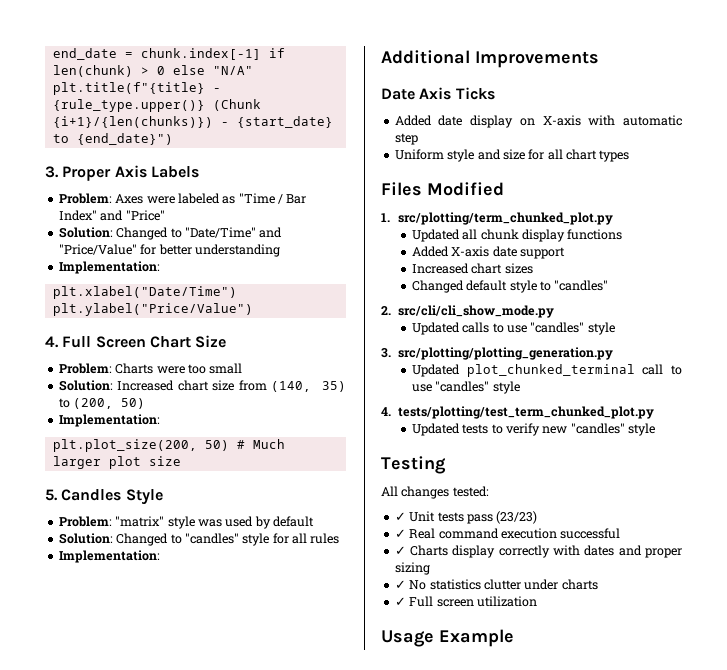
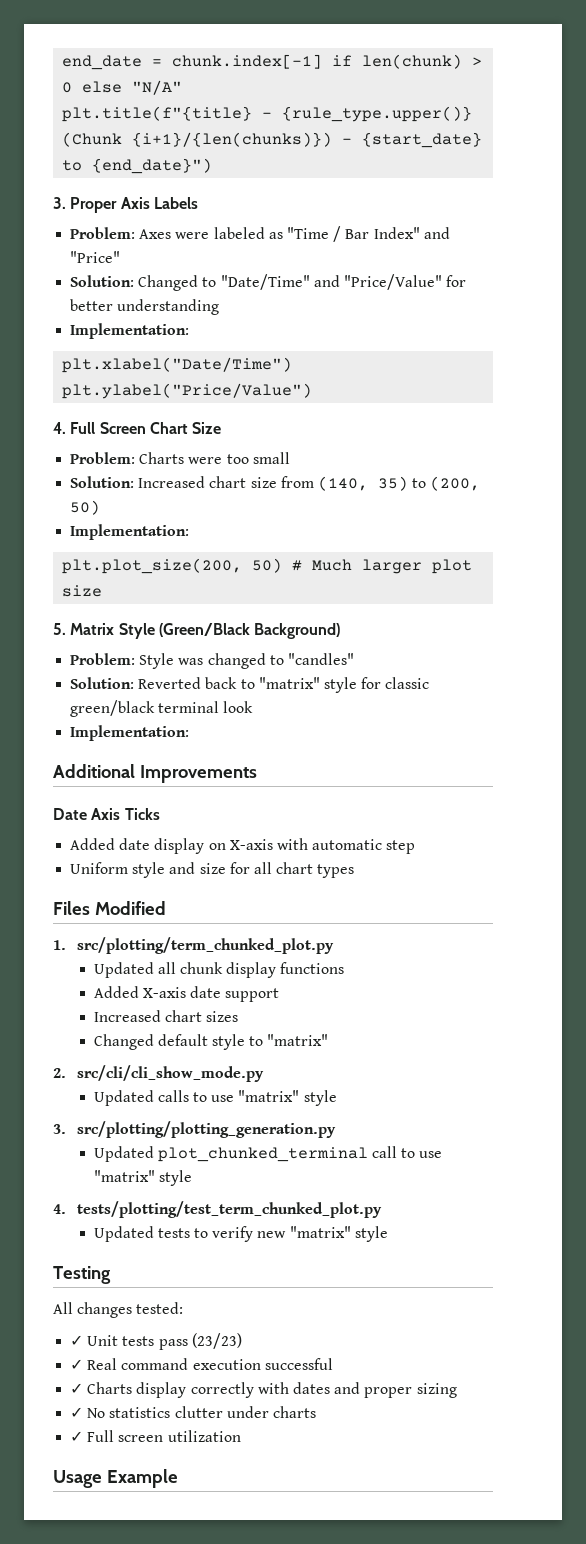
- 5. Candles Style
- Problem: "matrix" style was used by default
- Solution: Changed to "candles" style for all rules
+ 5. Matrix Style (Green/Black Background)
+ Problem: Style was changed to "candles"
+ Solution: Reverted back to "matrix" style for classic green/black terminal look
- Changed default style to "candles"
+ Changed default style to "matrix"
- Updated calls to use "candles" style
+ Updated calls to use "matrix" style
- Updated plot_chunked_terminal call to use "candles" style
+ Updated plot_chunked_terminal call to use "matrix" style
- Updated tests to verify new "candles" style
+ Updated tests to verify new "matrix" style

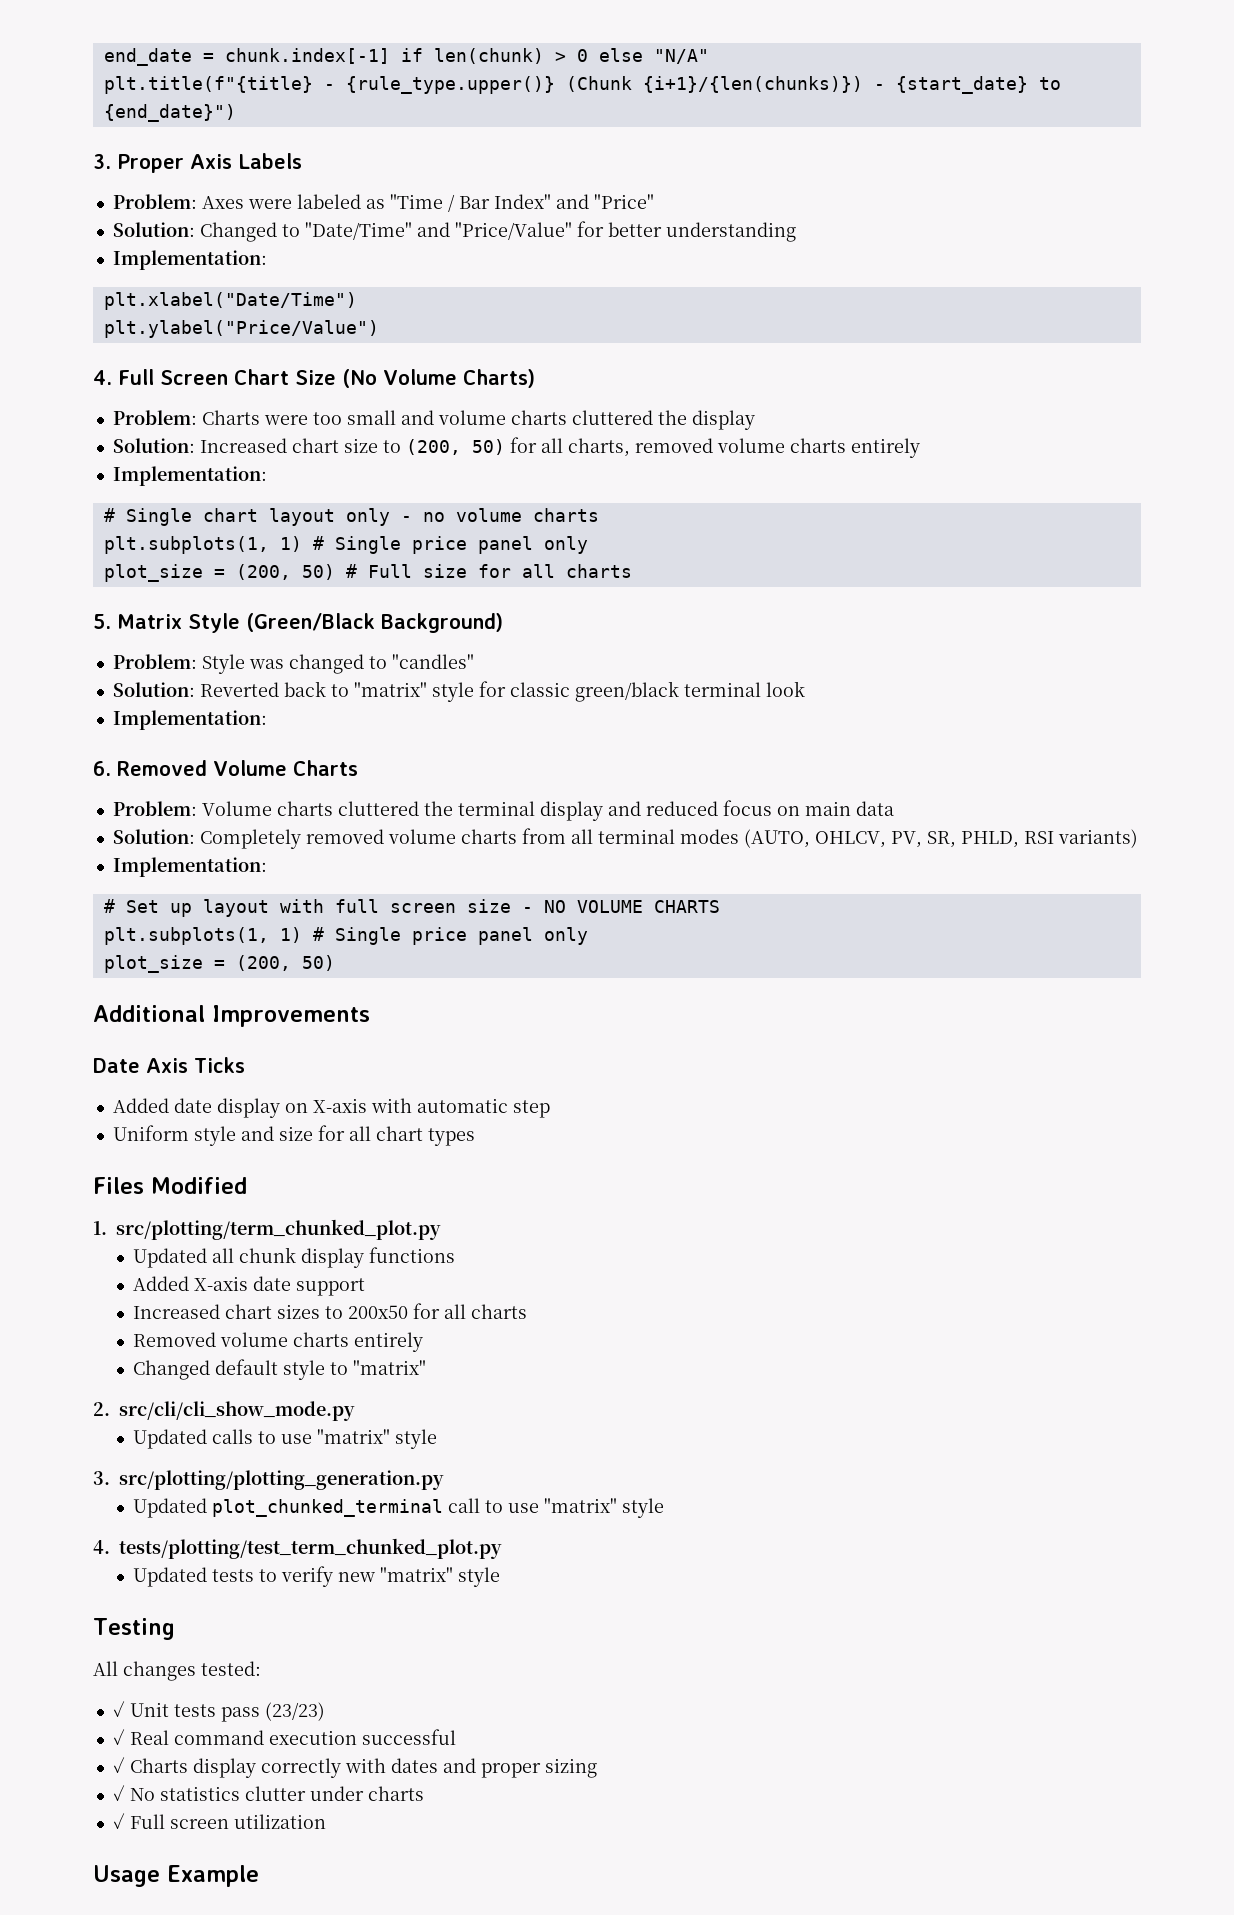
- 4. Full Screen Chart Size
+ 4. Full Screen Chart Size (No Volume Charts)
- Problem: Charts were too small
+ Problem: Charts were too small and volume charts cluttered the display
- Solution: Increased chart size from (140, 35) to (200, 50)
+ Solution: Increased chart size to (200, 50) for all charts, removed volume charts entirely
  Implementation:
- plt.plot_size(200, 50) # Much larger plot size
+ # Single chart layout only - no volume charts
+ plt.subplots(1, 1) # Single price panel only
+ plot_size = (200, 50) # Full size for all charts
+ 6. Removed Volume Charts
+ Problem: Volume charts cluttered the terminal display and reduced focus on main data
+ Solution: Completely removed volume charts from all terminal modes (AUTO, OHLCV, PV, SR, PHLD, RSI variants)
+ Implementation:
+ # Set up layout with full screen size - NO VOLUME CHARTS
+ plt.subplots(1, 1) # Single price panel only
+ plot_size = (200, 50)
- Increased chart sizes
+ Increased chart sizes to 200x50 for all charts
+ Removed volume charts entirely

